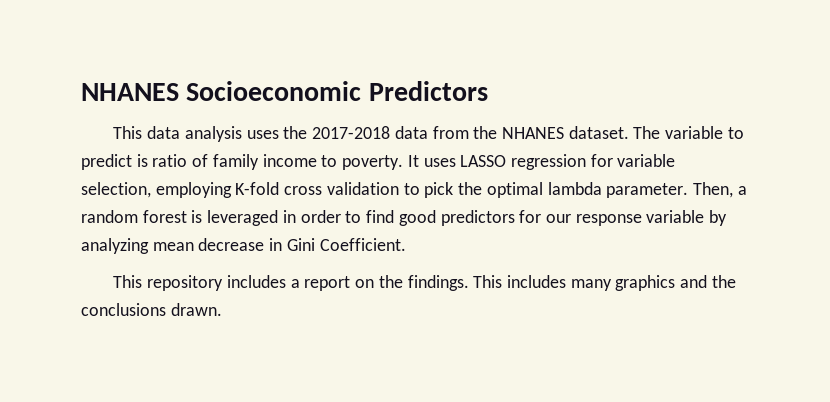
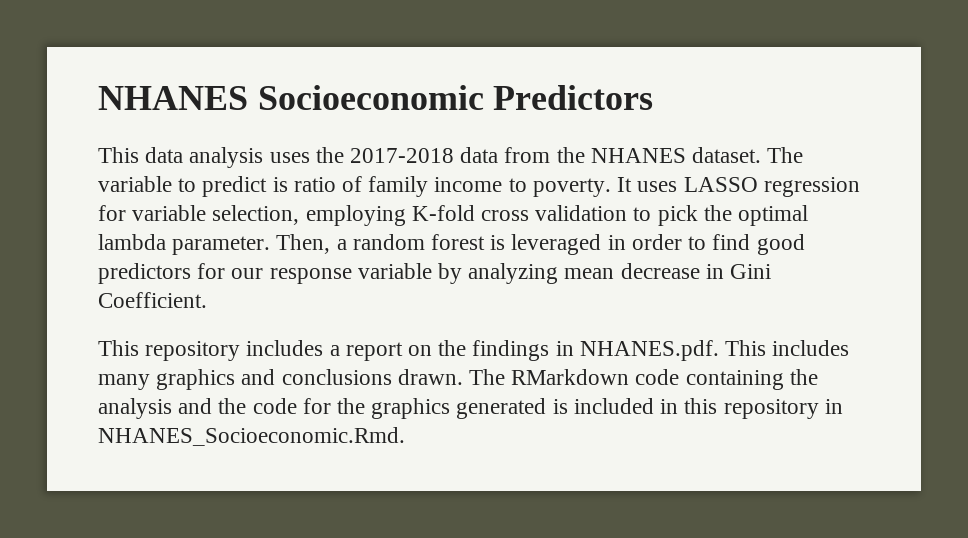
- This repository includes a report on the findings. This includes many graphics and the conclusions drawn.
+ This repository includes a report on the findings in NHANES.pdf. This includes many graphics and conclusions drawn.
+ The RMarkdown code containing the analysis and the code for the graphics generated is included in this repository in NHANES_Socioeconomic.Rmd.

